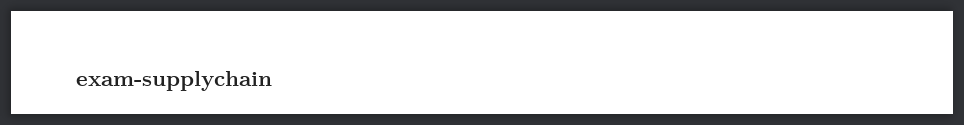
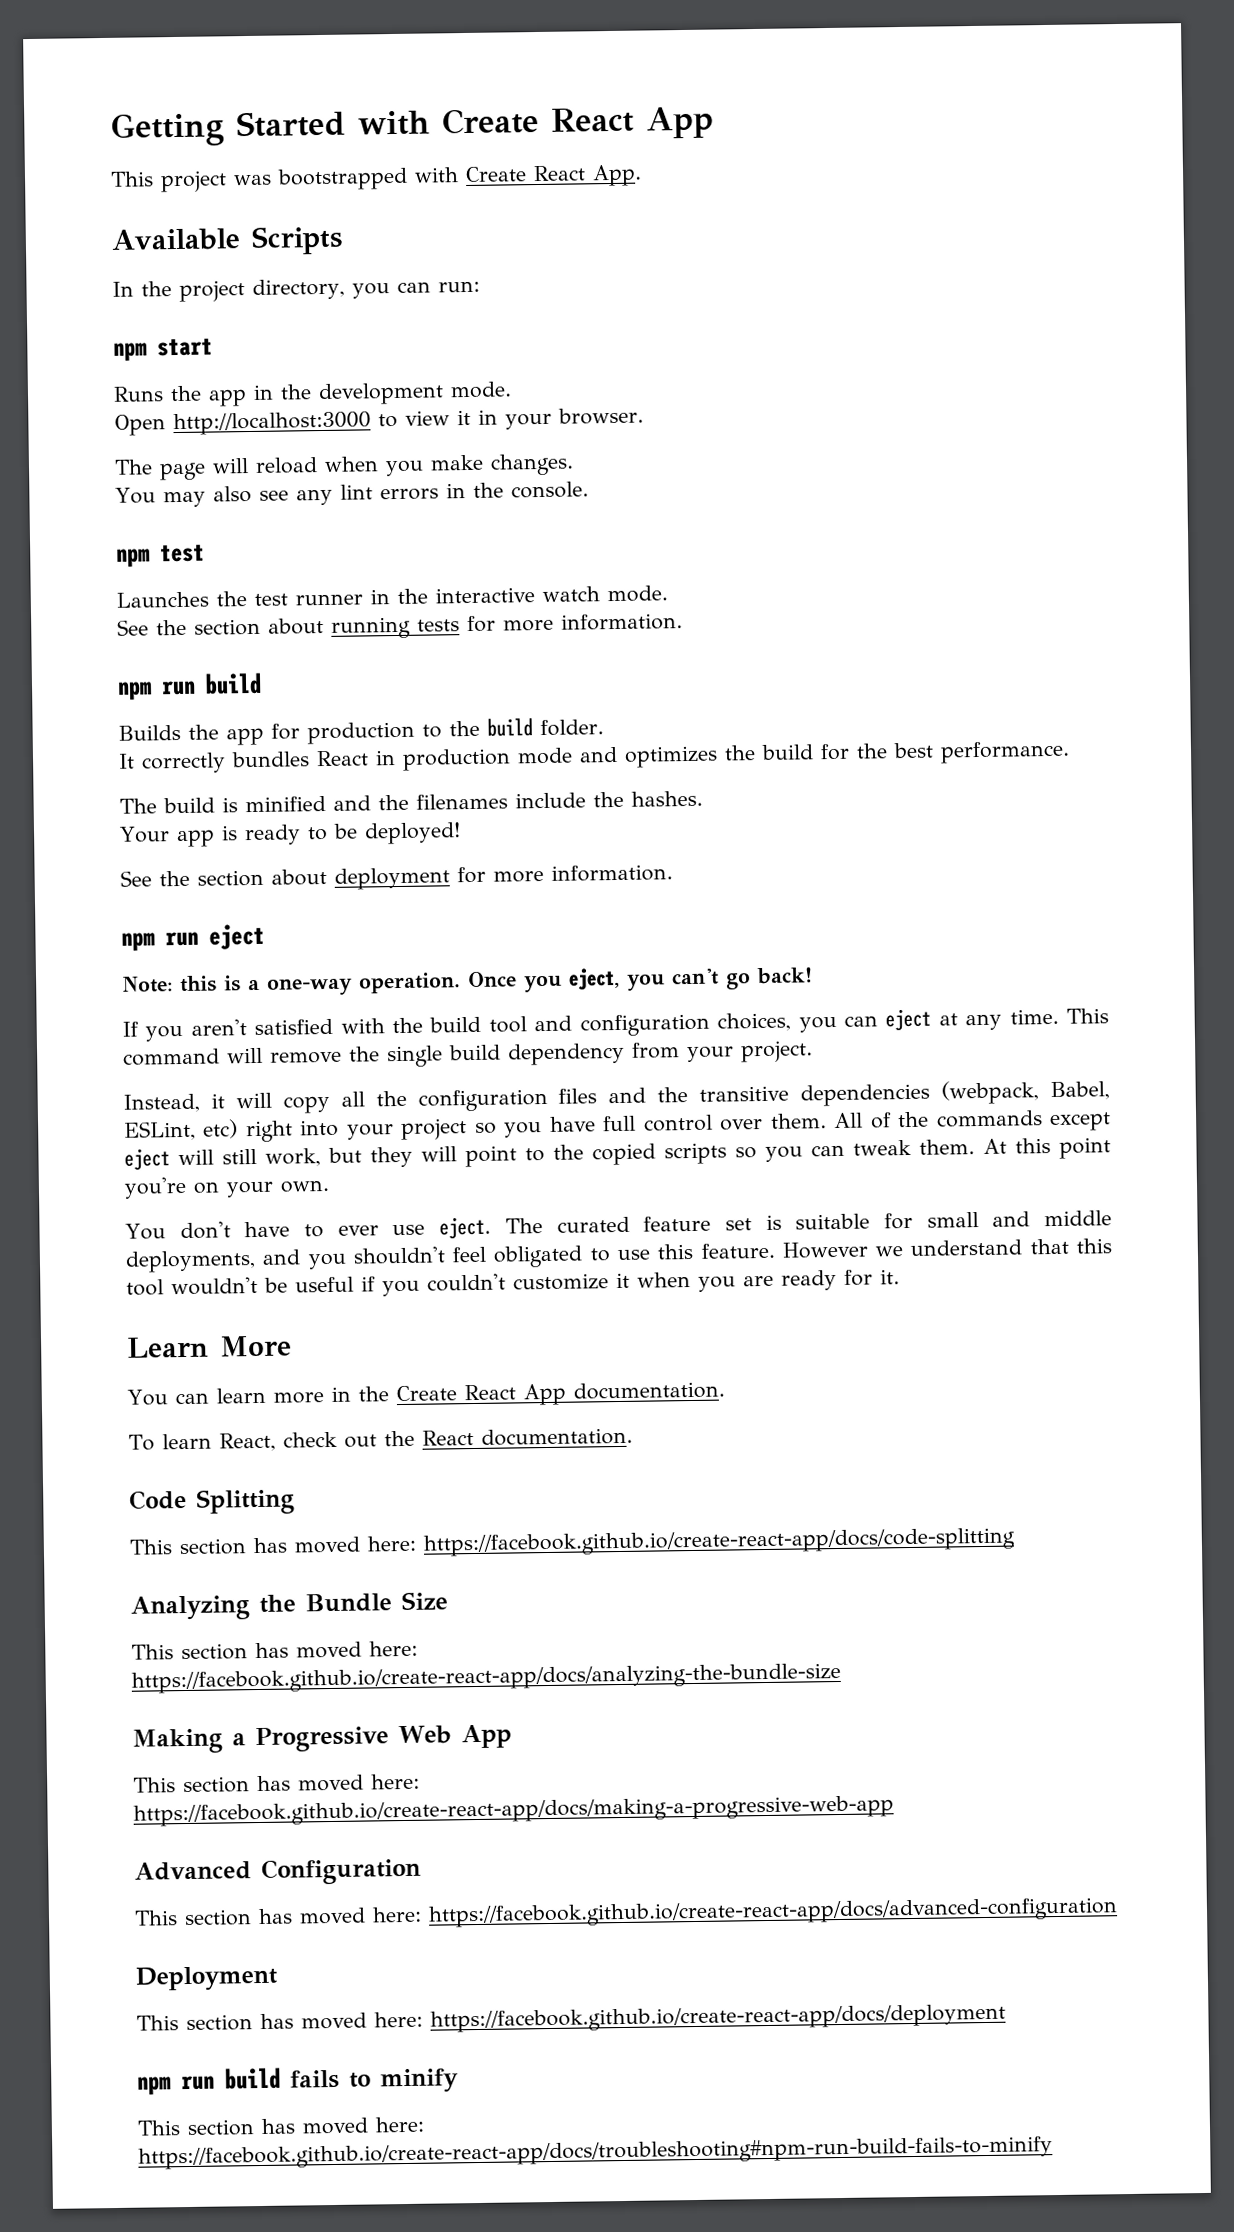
- exam-supplychain
+ Getting Started with Create React App
+ This project was bootstrapped with Create React App.
+ Available Scripts
+ In the project directory, you can run:
+ npm start
+ Runs the app in the development mode.
+ Open http://localhost:3000 to view it in your browser.
+ The page will reload when you make changes.
+ You may also see any lint errors in the console.
+ npm test
+ Launches the test runner in the interactive watch mode.
+ See the section about running tests for more information.
+ npm run build
+ Builds the app for production to the build folder.
+ It correctly bundles React in production mode and optimizes the build for the best performance.
+ The build is minified and the filenames include the hashes.
+ Your app is ready to be deployed!
+ See the section about deployment for more information.
+ npm run eject
+ Note: this is a one-way operation. Once you eject, you can't go back!
+ If you aren't satisfied with the build tool and configuration choices, you can eject at any time. This command will remove the single build dependency from your project.
+ Instead, it will copy all the configuration files and the transitive dependencies (webpack, Babel, ESLint, etc) right into your project so you have full control over them. All of the commands except eject will still work, but they will point to the copied scripts so you can tweak them. At this point you're on your own.
+ You don't have to ever use eject. The curated feature set is suitable for small and middle deployments, and you shouldn't feel obligated to use this feature. However we understand that this tool wouldn't be useful if you couldn't customize it when you are ready for it.
+ Learn More
+ You can learn more in the Create React App documentation.
+ To learn React, check out the React documentation.
+ Code Splitting
+ This section has moved here: https://facebook.github.io/create-react-app/docs/code-splitting
+ Analyzing the Bundle Size
+ This section has moved here: https://facebook.github.io/create-react-app/docs/analyzing-the-bundle-size
+ Making a Progressive Web App
+ This section has moved here: https://facebook.github.io/create-react-app/docs/making-a-progressive-web-app
+ Advanced Configuration
+ This section has moved here: https://facebook.github.io/create-react-app/docs/advanced-configuration
+ Deployment
+ This section has moved here: https://facebook.github.io/create-react-app/docs/deployment
+ npm run build fails to minify
+ This section has moved here: https://facebook.github.io/create-react-app/docs/troubleshooting#npm-run-build-fails-to-minify

